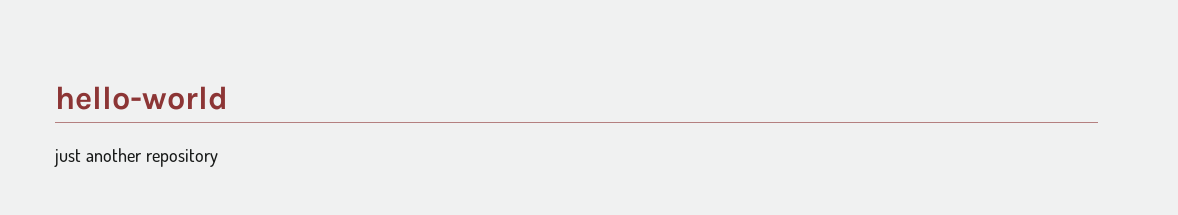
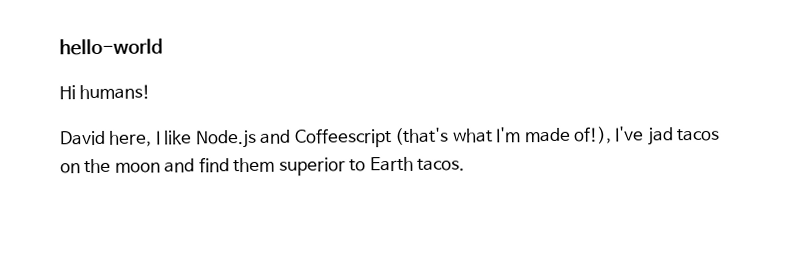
- just another repository
+ Hi humans!
+ David here, I like Node.js and Coffeescript (that's what I'm made of!), I've jad tacos on the moon and find them superior to Earth tacos.

